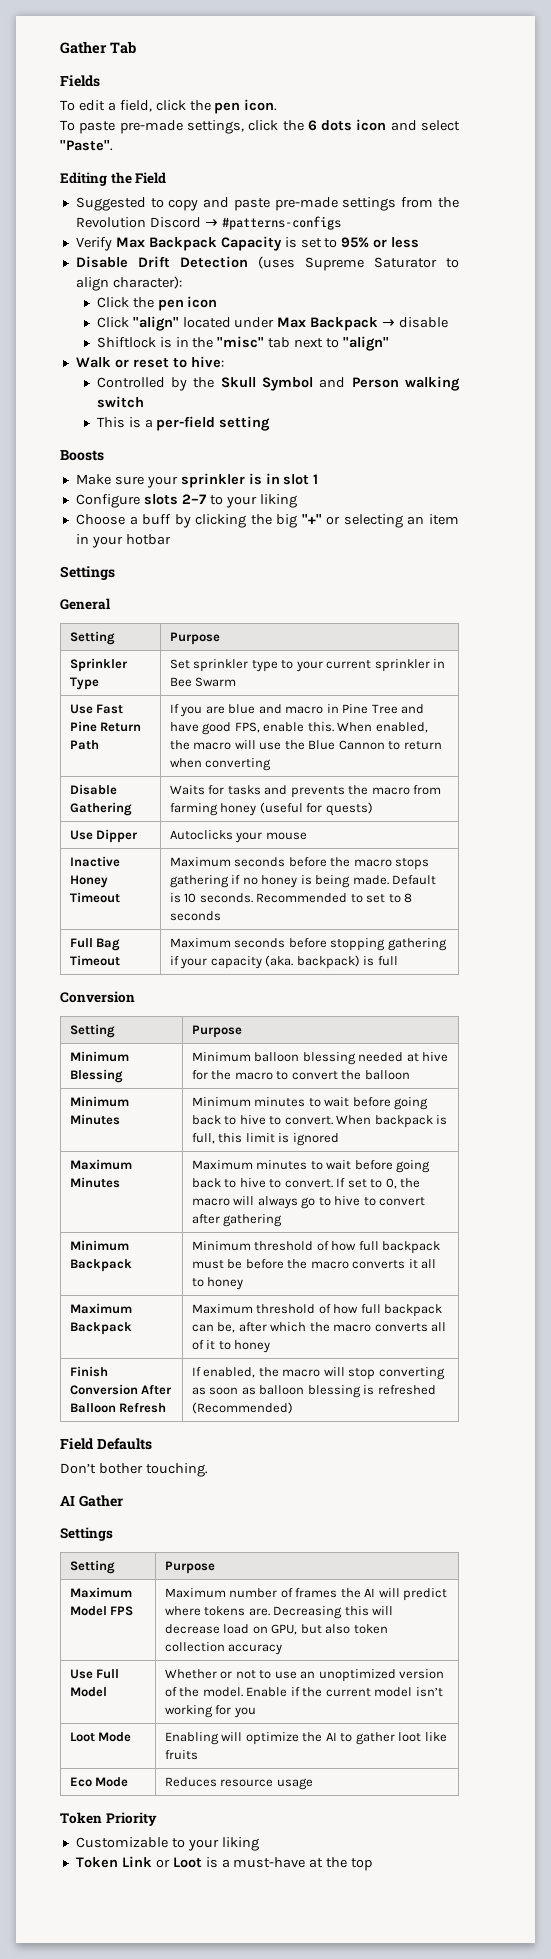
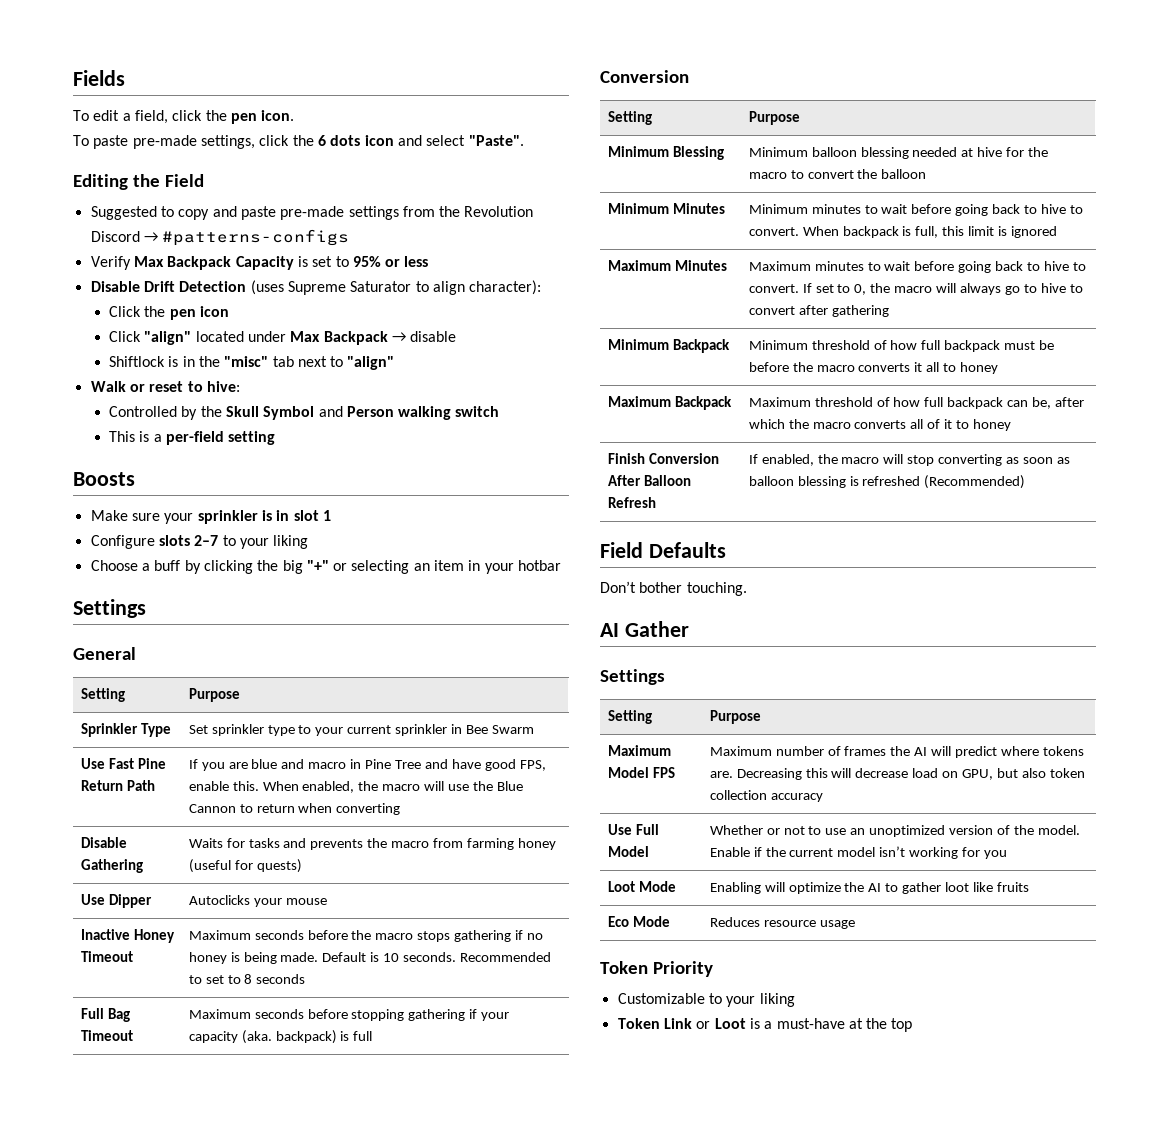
- Gather Tab

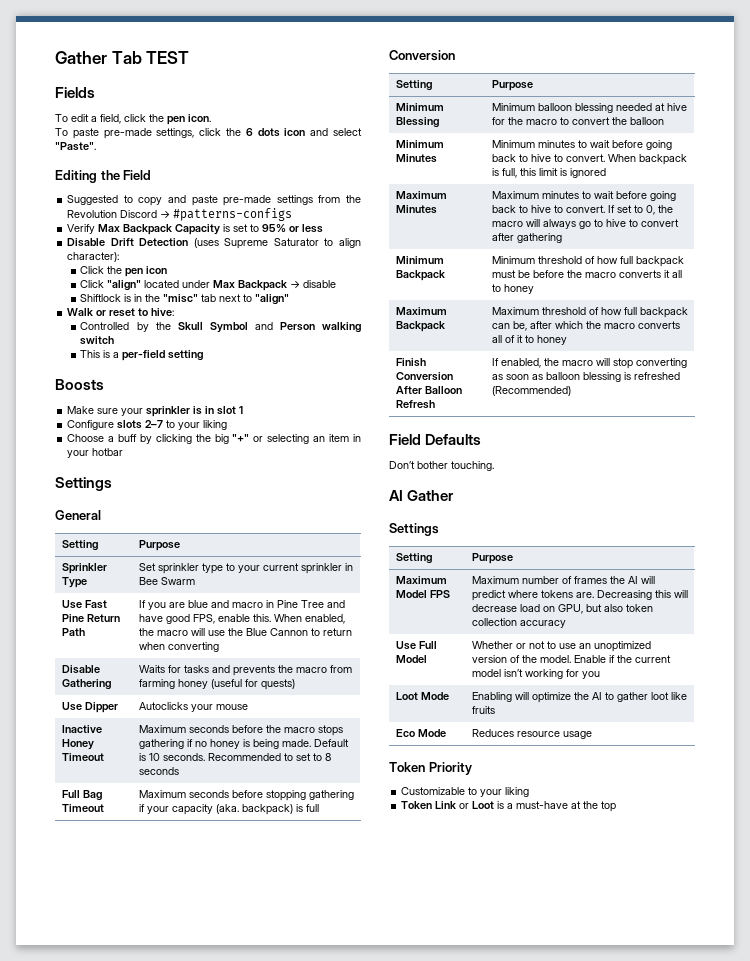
+ Gather Tab TEST

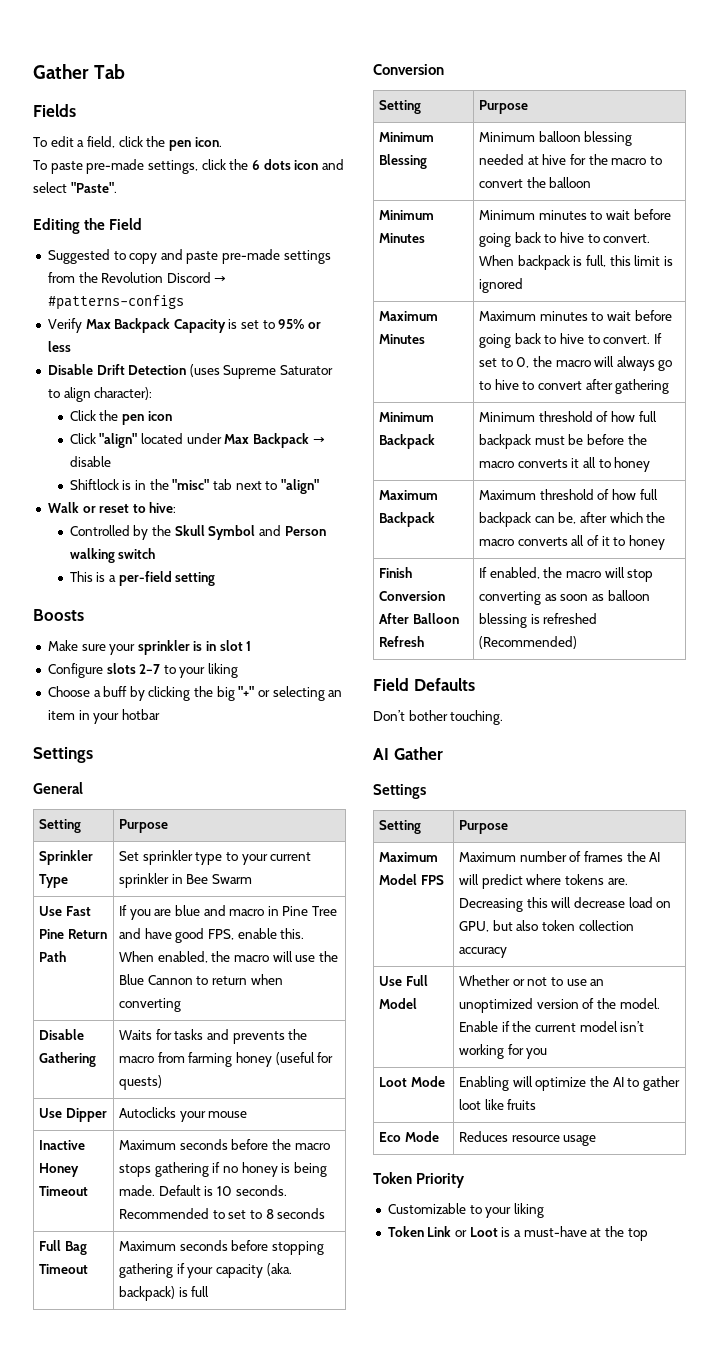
- Gather Tab TEST
+ Gather Tab

